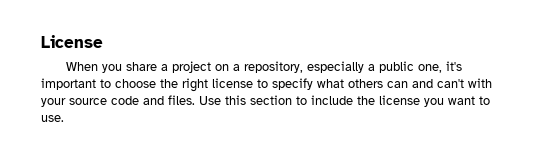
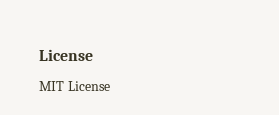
- When you share a project on a repository, especially a public one, it's important to choose the right license to specify what others can and can't with your source code and files. Use this section to include the license you want to use.
+ MIT License

